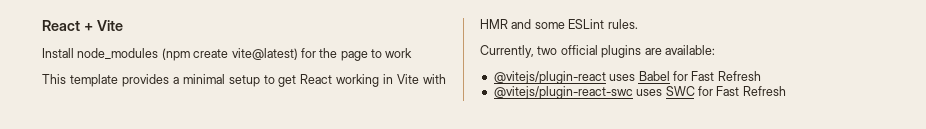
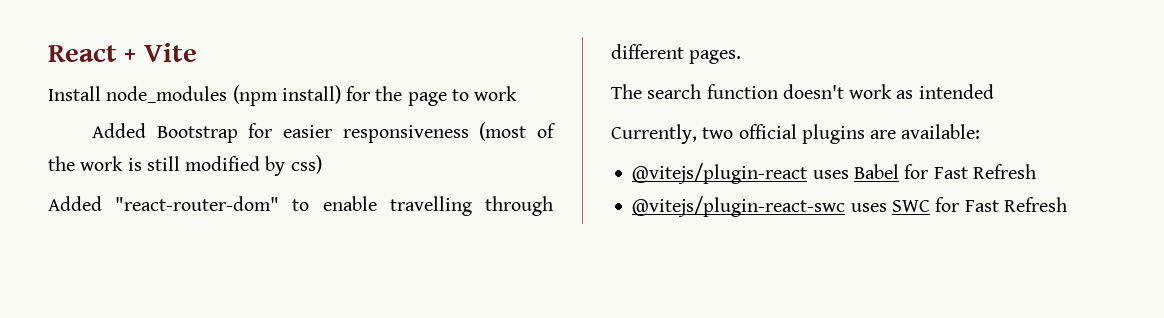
- Install node_modules (npm create vite@latest) for the page to work
+ Install node_modules (npm install) for the page to work
- This template provides a minimal setup to get React working in Vite with HMR and some ESLint rules.
+ Added Bootstrap for easier responsiveness (most of the work is still modified by css)
+ Added "react-router-dom" to enable travelling through different pages.
+ The search function doesn't work as intended

